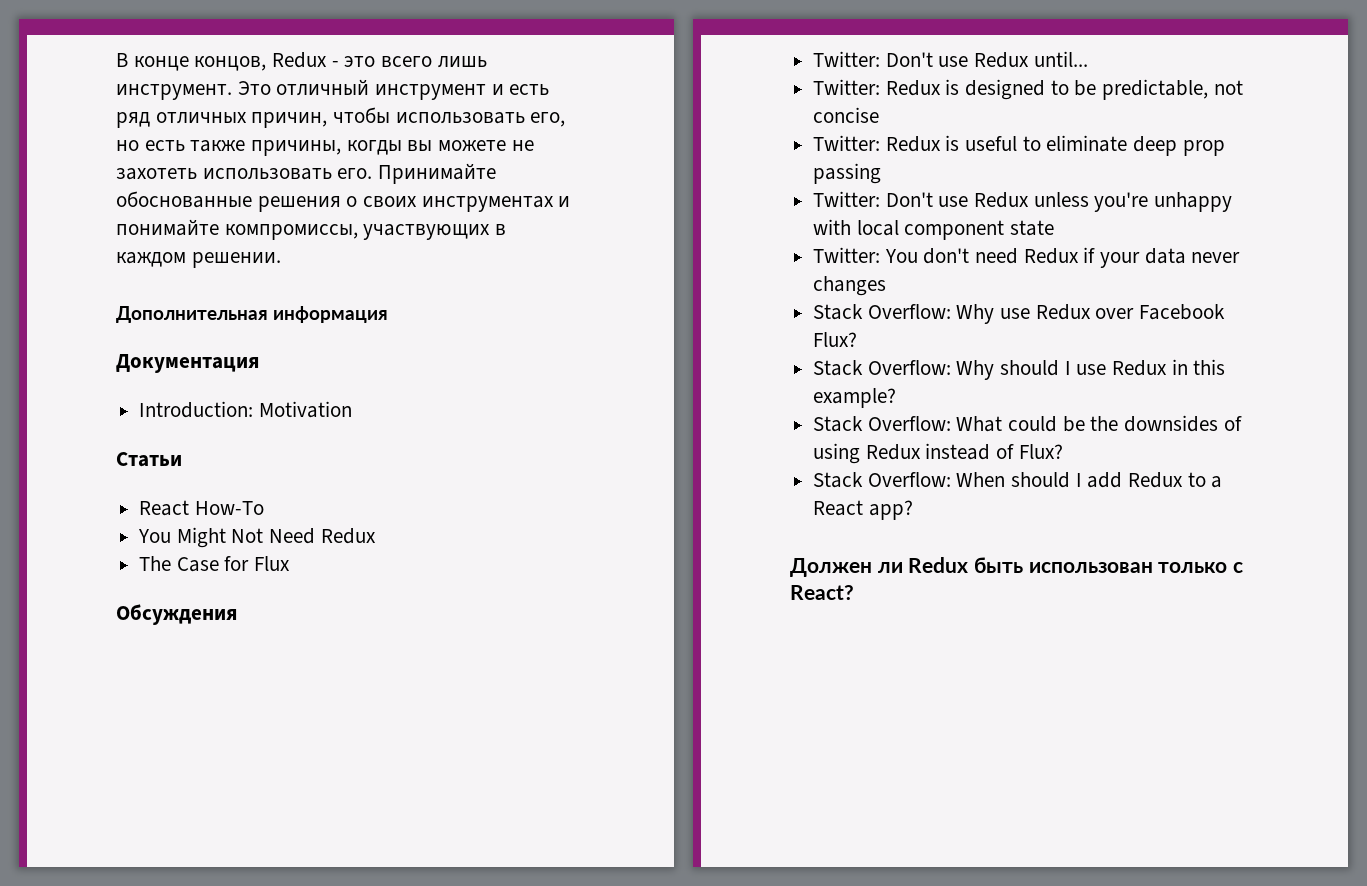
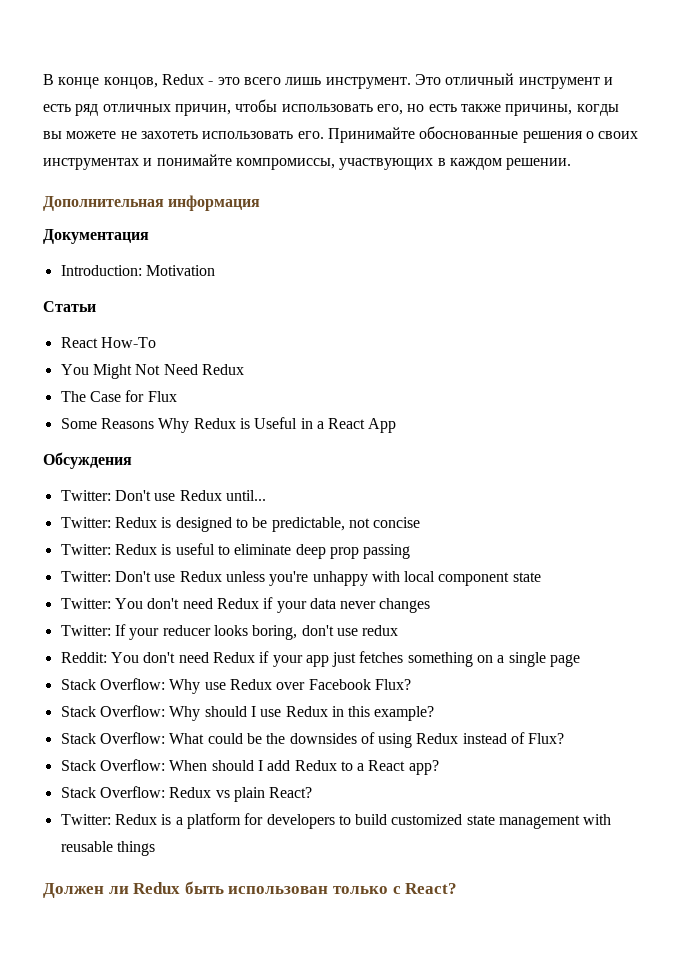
+ Some Reasons Why Redux is Useful in a React App
+ Twitter: If your reducer looks boring, don't use redux
+ Reddit: You don't need Redux if your app just fetches something on a single page
+ Stack Overflow: Redux vs plain React?
+ Twitter: Redux is a platform for developers to build customized state management with reusable things

